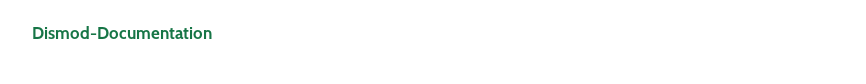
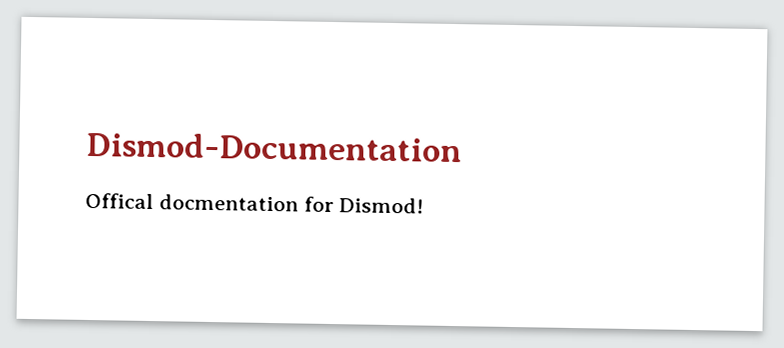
+ Offical docmentation for Dismod!

